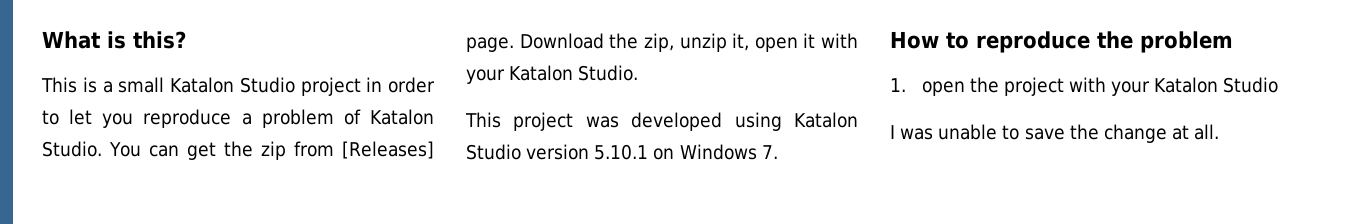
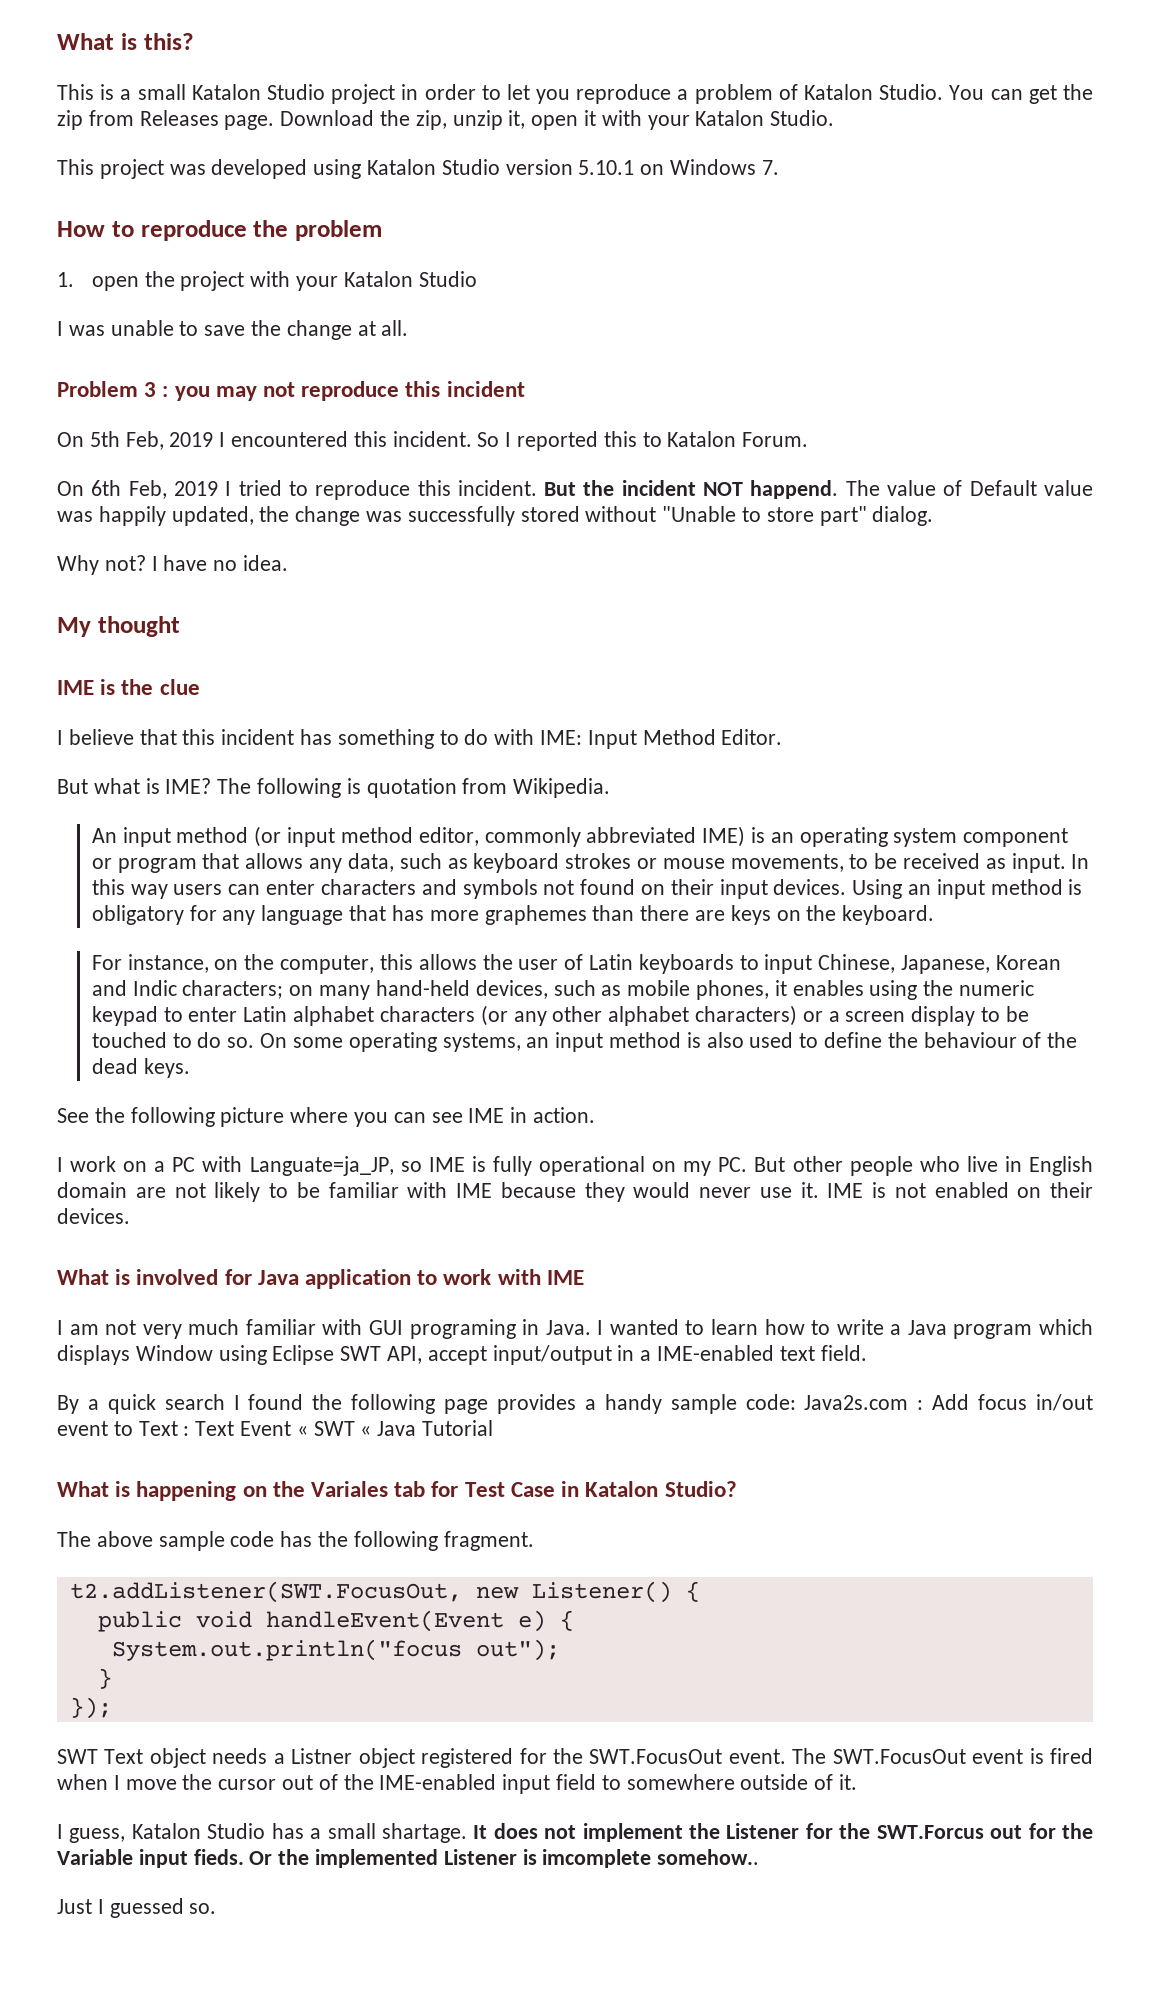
- You can get the zip from [Releases] page.
+ You can get the zip from Releases page.
+ Problem 3 : you may not reproduce this incident
+ On 5th Feb, 2019 I encountered this incident. So I reported this to Katalon Forum.
+ On 6th Feb, 2019 I tried to reproduce this incident. But the incident NOT happend. The value of Default value was happily updated, the change was successfully stored without "Unable to store part" dialog.
+ Why not? I have no idea.
+ My thought
+ IME is the clue
+ I believe that this incident has something to do with IME: Input Method Editor.
+ But what is IME? The following is quotation from Wikipedia.
+ An input method (or input method editor, commonly abbreviated IME) is an operating system component or program that allows any data, such as keyboard strokes or mouse movements, to be received as input. In this way users can enter characters and symbols not found on their input devices. Using an input method is obligatory for any language that has more graphemes than there are keys on the keyboard.
+ For instance, on the computer, this allows the user of Latin keyboards to input Chinese, Japanese, Korean and Indic characters; on many hand-held devices, such as mobile phones, it enables using the numeric keypad to enter Latin alphabet characters (or any other alphabet characters) or a screen display to be touched to do so. On some operating systems, an input method is also used to define the behaviour of the dead keys.
+ See the following picture where you can see IME in action.
+ I work on a PC with Languate=ja_JP, so IME is fully operational on my PC. But other people who live in English domain are not likely to be familiar with IME because they would never use it. IME is not enabled on their devices.
+ What is involved for Java application to work with IME
+ I am not very much familiar with GUI programing in Java. I wanted to learn how to write a Java program which displays Window using Eclipse SWT API, accept input/output in a IME-enabled text field.
+ By a quick search I found the following page provides a handy sample code: Java2s.com : Add focus in/out event to Text : Text Event « SWT « Java Tutorial
+ What is happening on the Variales tab for Test Case in Katalon Studio?
+ The above sample code has the following fragment.
+ t2.addListener(SWT.FocusOut, new Listener() {
+ public void handleEvent(Event e) {
+ System.out.println("focus out");
+ }
+ });
+ SWT Text object needs a Listner object registered for the SWT.FocusOut event. The SWT.FocusOut event is fired when I move the cursor out of the IME-enabled input field to somewhere outside of it.
+ I guess, Katalon Studio has a small shartage. It does not implement the Listener for the SWT.Forcus out for the Variable input fieds. Or the implemented Listener is imcomplete somehow..
+ Just I guessed so.

